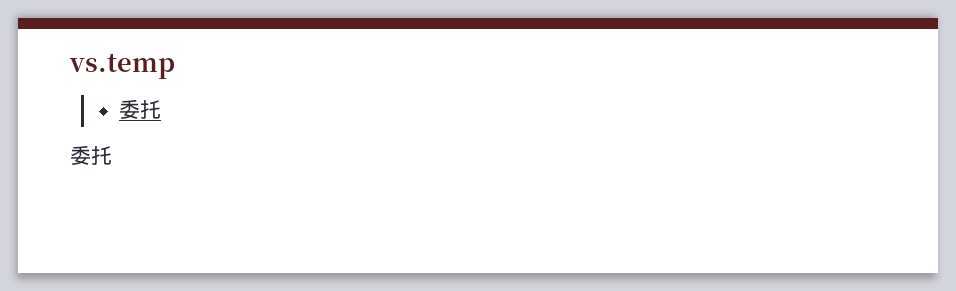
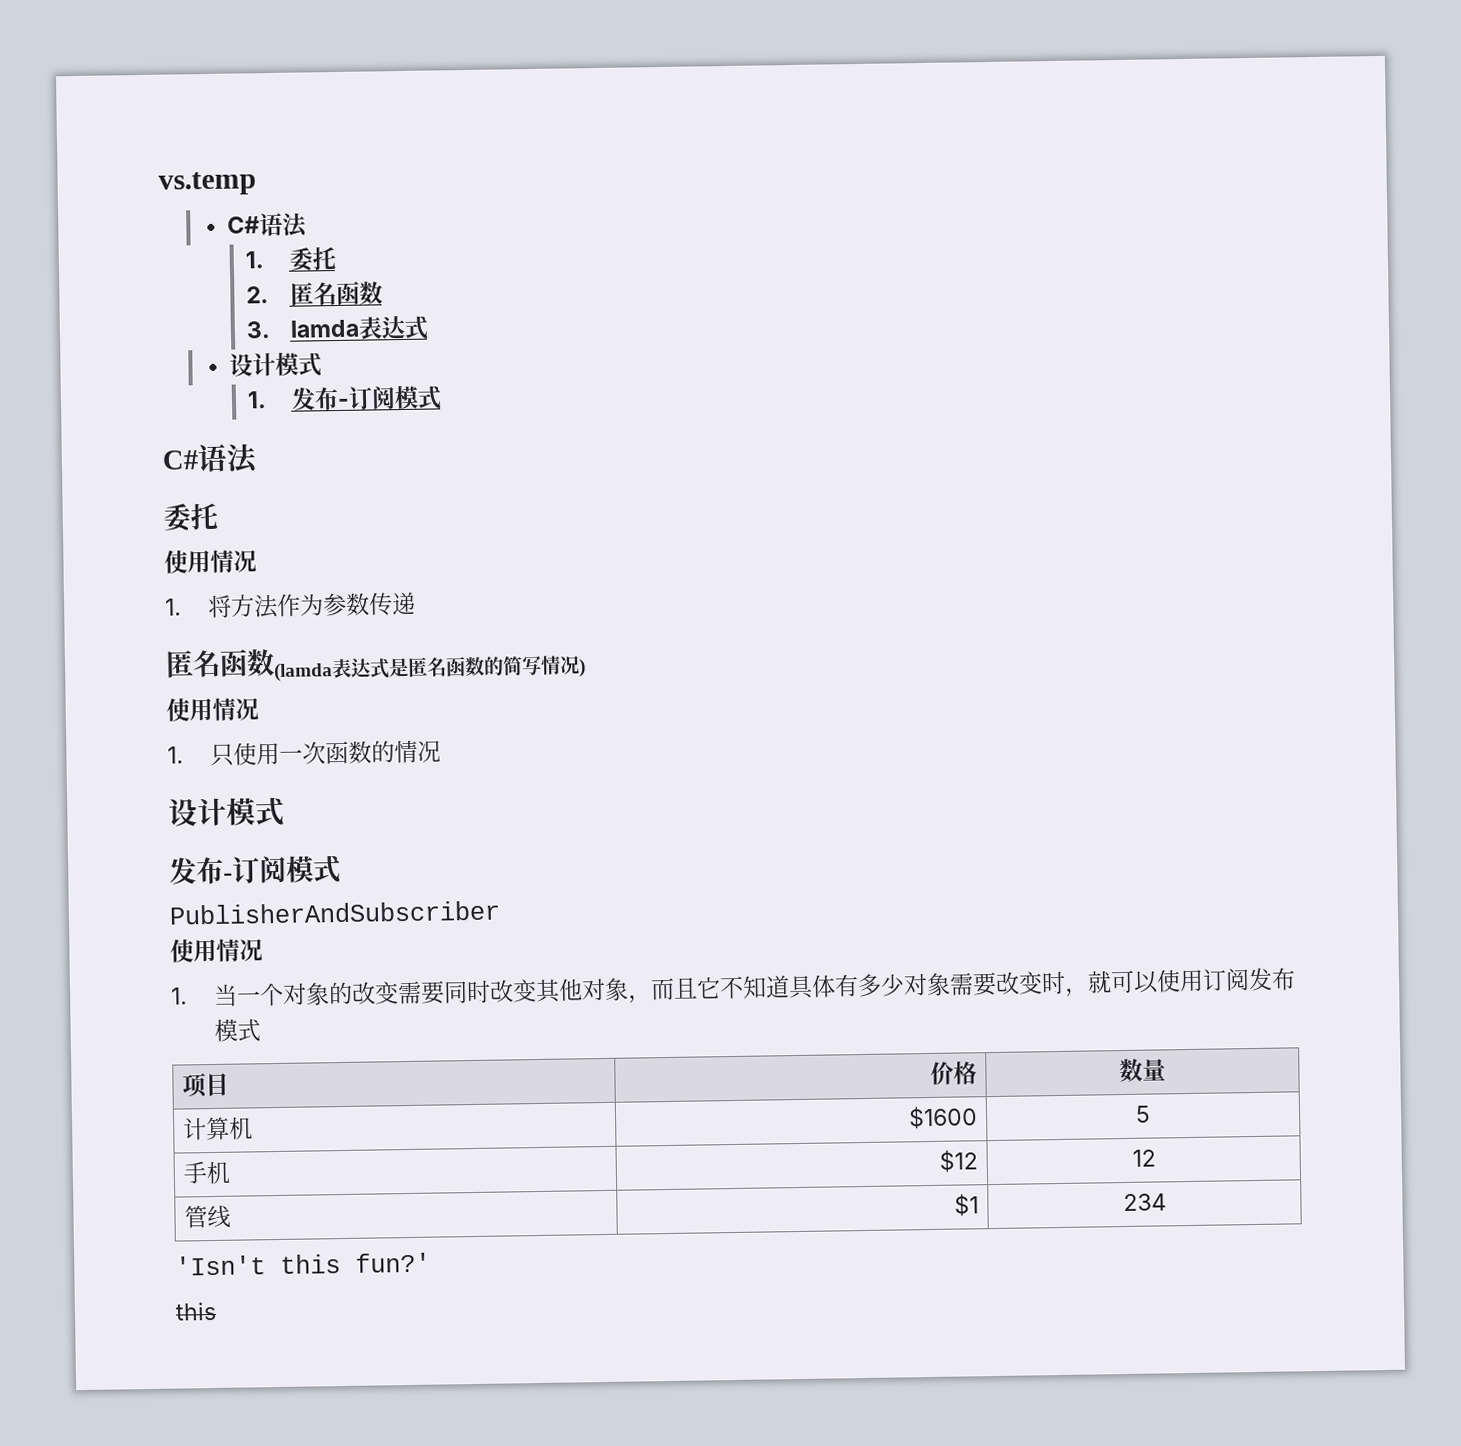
  vs.temp
+ C#语法
+ 1.委托
+ 2.匿名函数
+ 3. lamda表达式
+ 设计模式
+ 1.发布-订阅模式
+ C#语法
  委托
- 委托
+ 使用情况
+ 1.将方法作为参数传递
+ 匿名函数(lamda表达式是匿名函数的简写情况)
+ 使用情况
+ 1.只使用一次函数的情况
+ 设计模式
+ 发布-订阅模式
+ PublisherAndSubscriber
+ 使用情况
+ 1.当一个对象的改变需要同时改变其他对象，而且它不知道具体有多少对象需要改变时，就可以使用订阅发布模式
+ 项目 | 价格 | 数量
+ 计算机 | $1600 | 5
+ 手机 | $12 | 12
+ 管线 | $1 | 234
+ 'Isn't this fun?'
+ this

